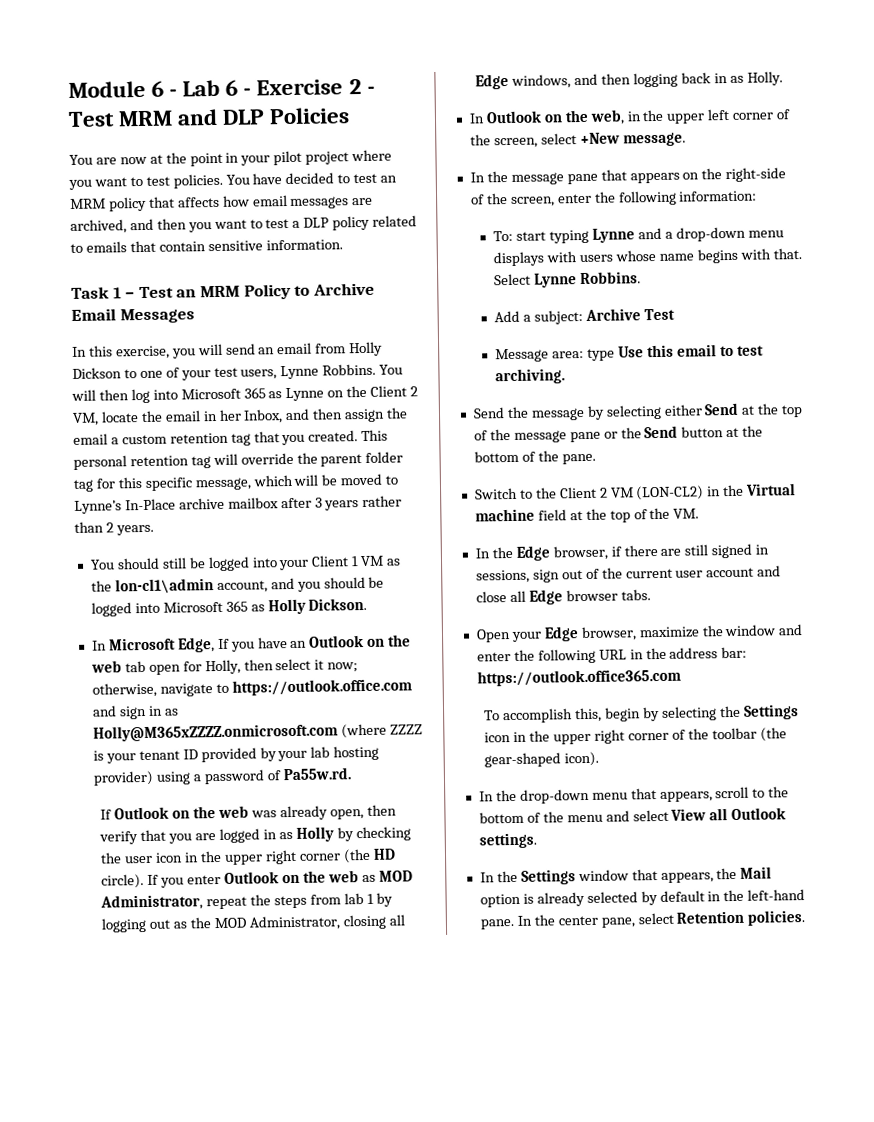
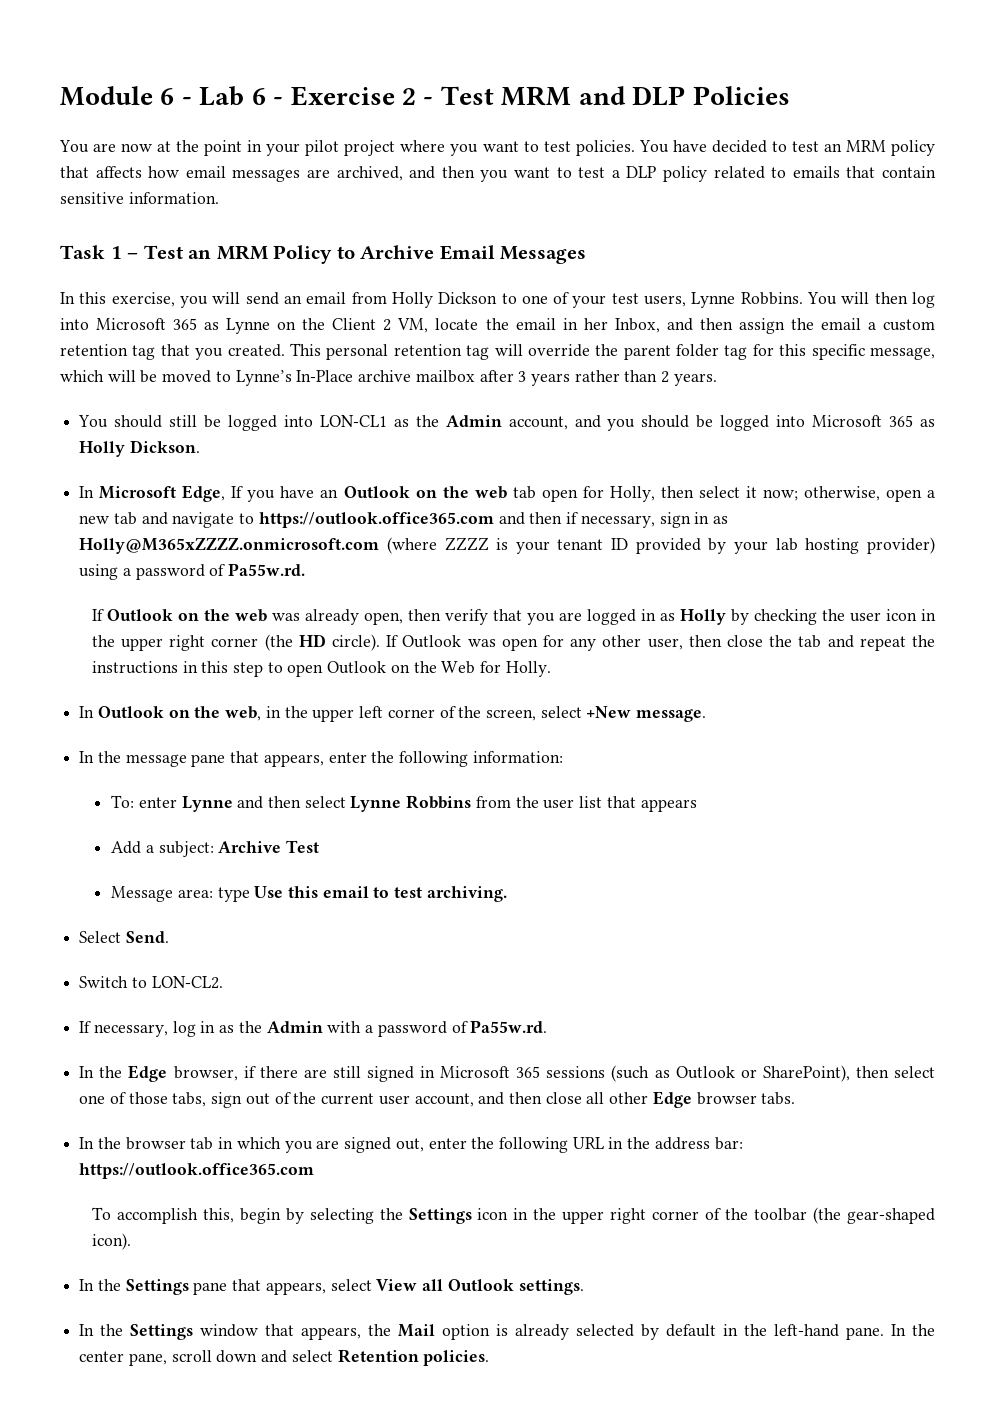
- You should still be logged into your Client 1 VM as the lon-cl1\admin account, and you should be logged into Microsoft 365 as Holly Dickson.
+ You should still be logged into LON-CL1 as the Admin account, and you should be logged into Microsoft 365 as Holly Dickson.
- In Microsoft Edge, If you have an Outlook on the web tab open for Holly, then select it now; otherwise, navigate to https://outlook.office.com and sign in as Holly@M365xZZZZ.onmicrosoft.com (where ZZZZ is your tenant ID provided by your lab hosting provider) using a password of Pa55w.rd.
+ In Microsoft Edge, If you have an Outlook on the web tab open for Holly, then select it now; otherwise, open a new tab and navigate to https://outlook.office365.com and then if necessary, sign in as Holly@M365xZZZZ.onmicrosoft.com (where ZZZZ is your tenant ID provided by your lab hosting provider) using a password of Pa55w.rd.
- If you enter Outlook on the web as MOD Administrator, repeat the steps from lab 1 by logging out as the MOD Administrator, closing all Edge windows, and then logging back in as Holly.
+ If Outlook was open for any other user, then close the tab and repeat the instructions in this step to open Outlook on the Web for Holly.
- In the message pane that appears on the right-side of the screen, enter the following information:
+ In the message pane that appears, enter the following information:
- To: start typing Lynne and a drop-down menu displays with users whose name begins with that. Select Lynne Robbins.
+ To: enter Lynne and then select Lynne Robbins from the user list that appears
- Send the message by selecting either Send at the top of the message pane or the Send button at the bottom of the pane.
- Switch to the Client 2 VM (LON-CL2) in the Virtual machine field at the top of the VM.
+ Select Send.
+ Switch to LON-CL2.
+ If necessary, log in as the Admin with a password of Pa55w.rd.
- In the Edge browser, if there are still signed in sessions, sign out of the current user account and close all Edge browser tabs.
+ In the Edge browser, if there are still signed in Microsoft 365 sessions (such as Outlook or SharePoint), then select one of those tabs, sign out of the current user account, and then close all other Edge browser tabs.
- Open your Edge browser, maximize the window and enter the following URL in the address bar: https://outlook.office365.com
+ In the browser tab in which you are signed out, enter the following URL in the address bar: https://outlook.office365.com
- In the drop-down menu that appears, scroll to the bottom of the menu and select View all Outlook settings.
+ In the Settings pane that appears, select View all Outlook settings.
- In the center pane, select Retention policies.
+ In the center pane, scroll down and select Retention policies.

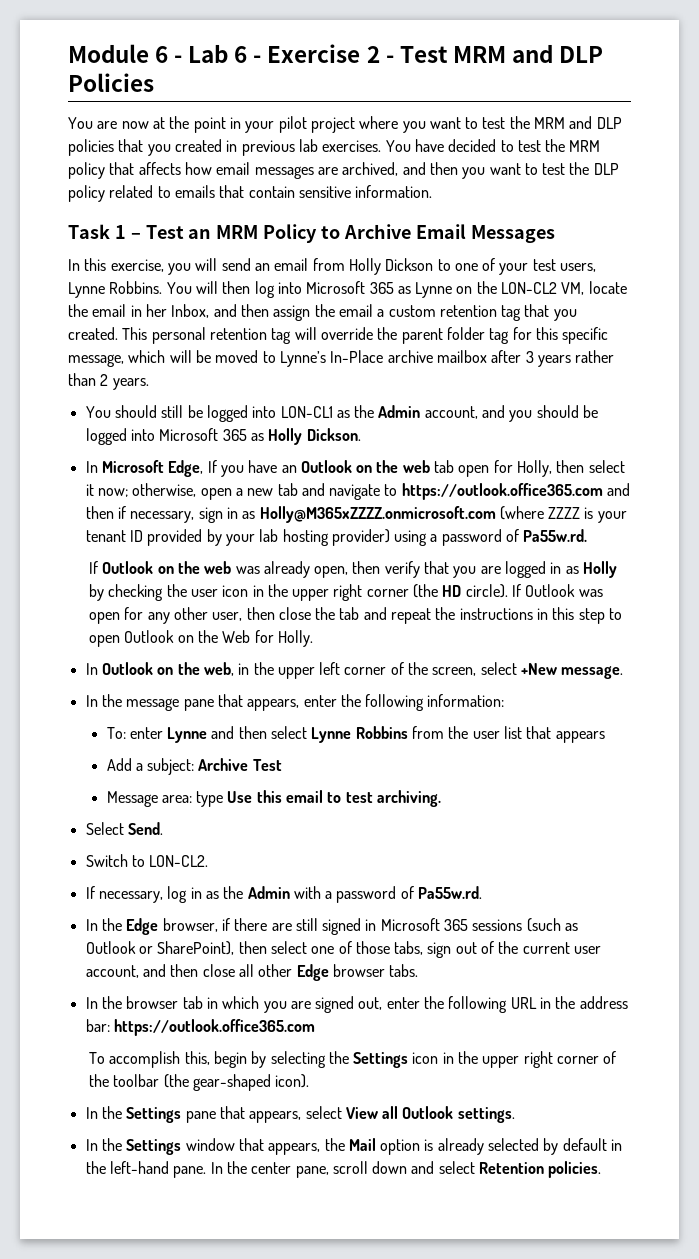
- You are now at the point in your pilot project where you want to test policies.
+ You are now at the point in your pilot project where you want to test the MRM and DLP policies that you created in previous lab exercises.
- You have decided to test an MRM policy that affects how email messages are archived, and then you want to test a DLP policy related to emails that contain sensitive information.
+ You have decided to test the MRM policy that affects how email messages are archived, and then you want to test the DLP policy related to emails that contain sensitive information.
- You will then log into Microsoft 365 as Lynne on the Client 2 VM, locate the email in her Inbox, and then assign the email a custom retention tag that you created.
+ You will then log into Microsoft 365 as Lynne on the LON-CL2 VM, locate the email in her Inbox, and then assign the email a custom retention tag that you created.

